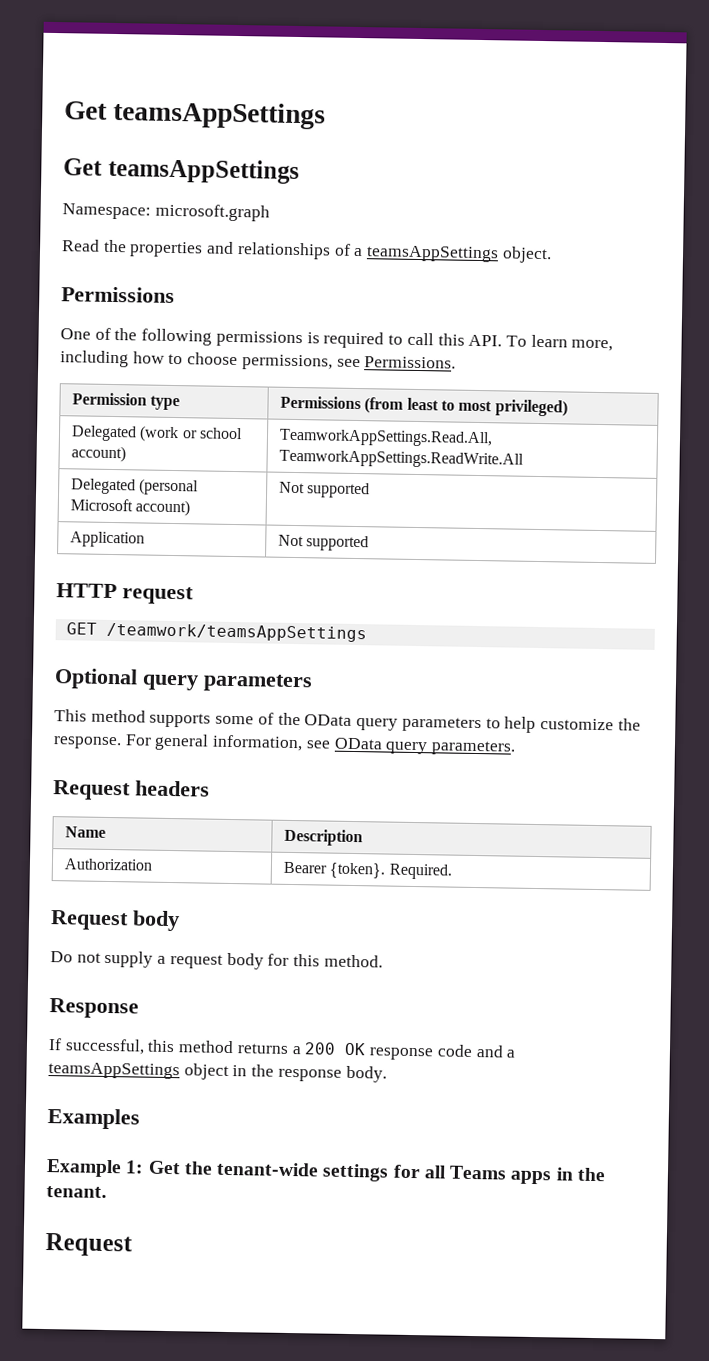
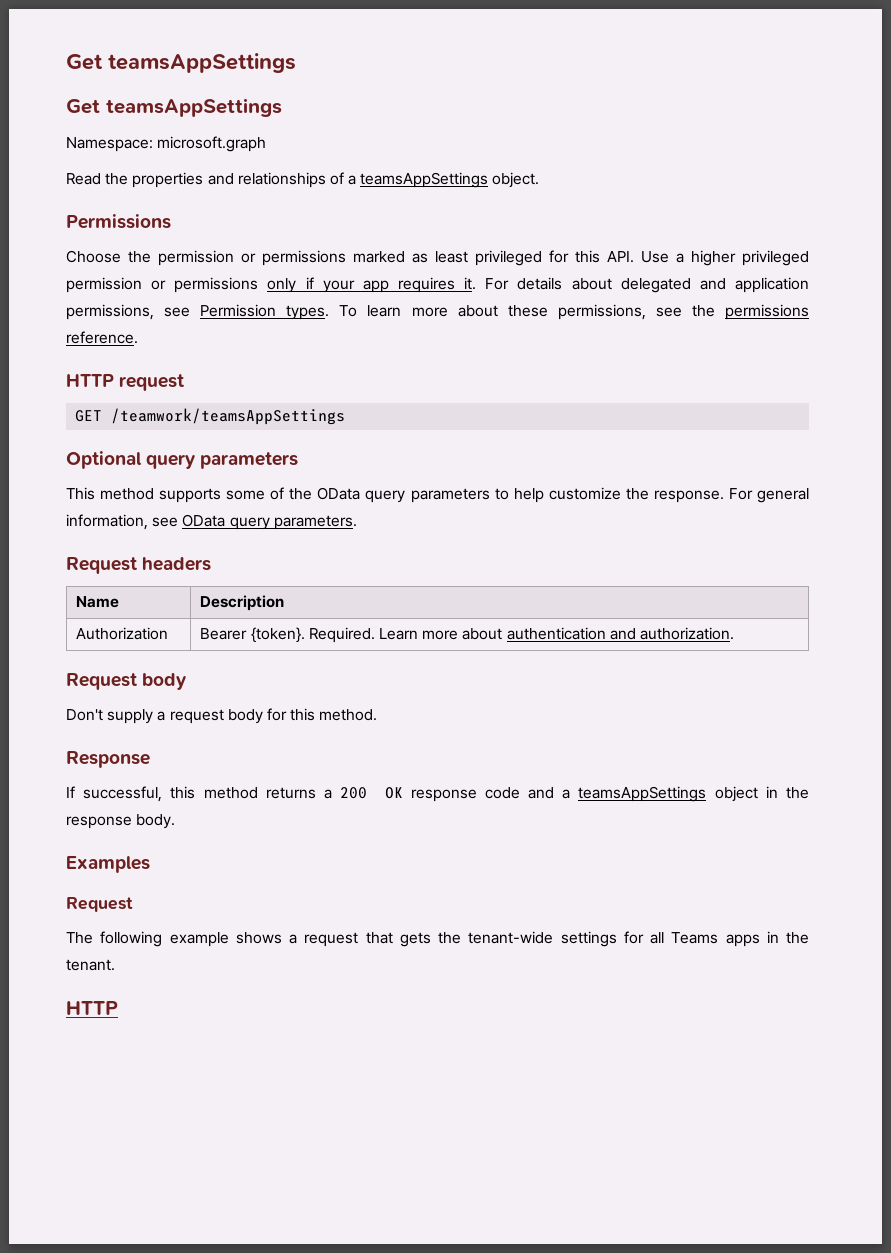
- One of the following permissions is required to call this API. To learn more, including how to choose permissions, see Permissions.
- Permission type | Permissions (from least to most privileged)
- Delegated (work or school account) | TeamworkAppSettings.Read.All, TeamworkAppSettings.ReadWrite.All
- Delegated (personal Microsoft account) | Not supported
- Application | Not supported
+ Choose the permission or permissions marked as least privileged for this API. Use a higher privileged permission or permissions only if your app requires it. For details about delegated and application permissions, see Permission types. To learn more about these permissions, see the permissions reference.
- Authorization | Bearer {token}. Required.
+ Authorization | Bearer {token}. Required. Learn more about authentication and authorization.
- Do not supply a request body for this method.
+ Don't supply a request body for this method.
  Examples
- Example 1: Get the tenant-wide settings for all Teams apps in the tenant.
  Request
+ The following example shows a request that gets the tenant-wide settings for all Teams apps in the tenant.
+ HTTP

